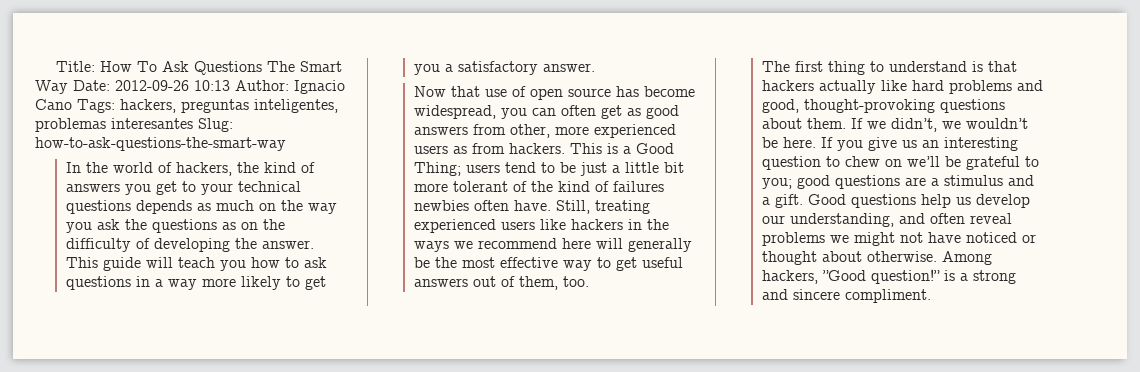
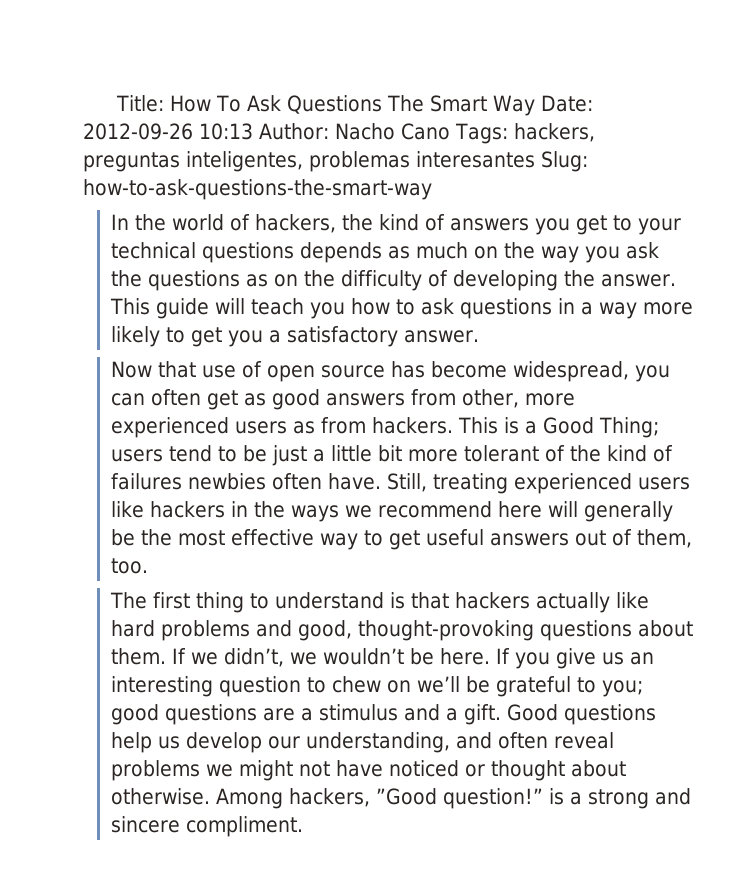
- Title: How To Ask Questions The Smart Way Date: 2012-09-26 10:13 Author: Ignacio Cano Tags: hackers, preguntas inteligentes, problemas interesantes Slug: how-to-ask-questions-the-smart-way
+ Title: How To Ask Questions The Smart Way Date: 2012-09-26 10:13 Author: Nacho Cano Tags: hackers, preguntas inteligentes, problemas interesantes Slug: how-to-ask-questions-the-smart-way

